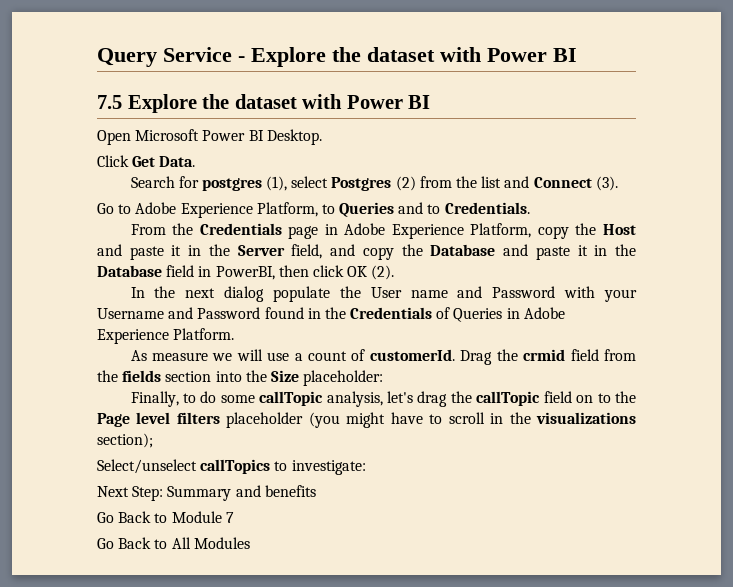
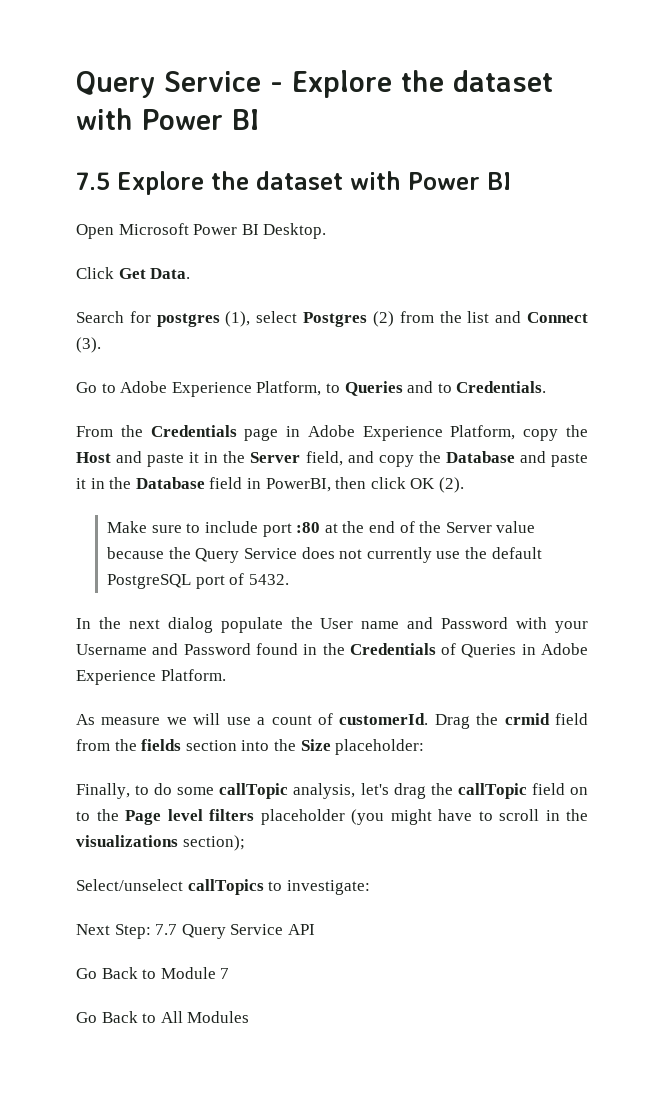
+ Make sure to include port :80 at the end of the Server value because the Query Service does not currently use the default PostgreSQL port of 5432.
- Next Step: Summary and benefits
+ Next Step: 7.7 Query Service API

